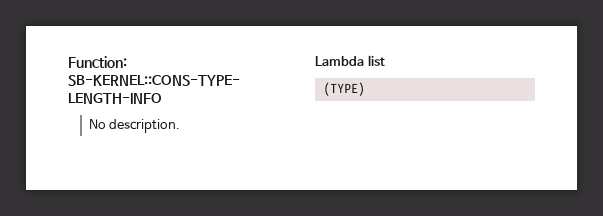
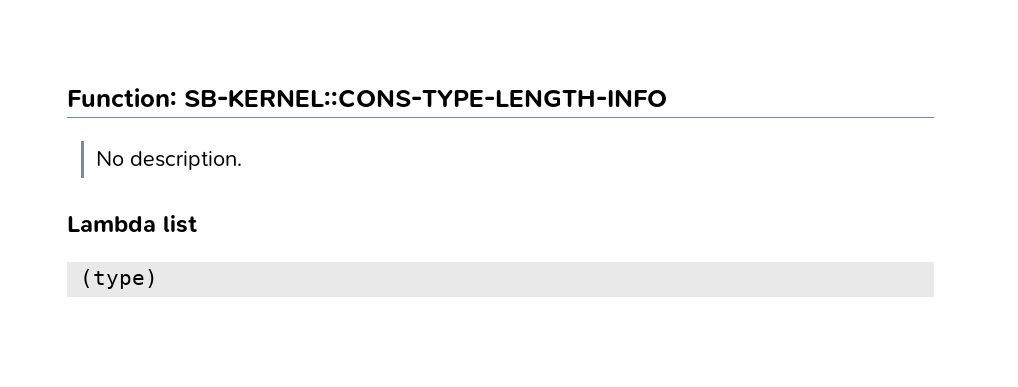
- (TYPE)
+ (type)

